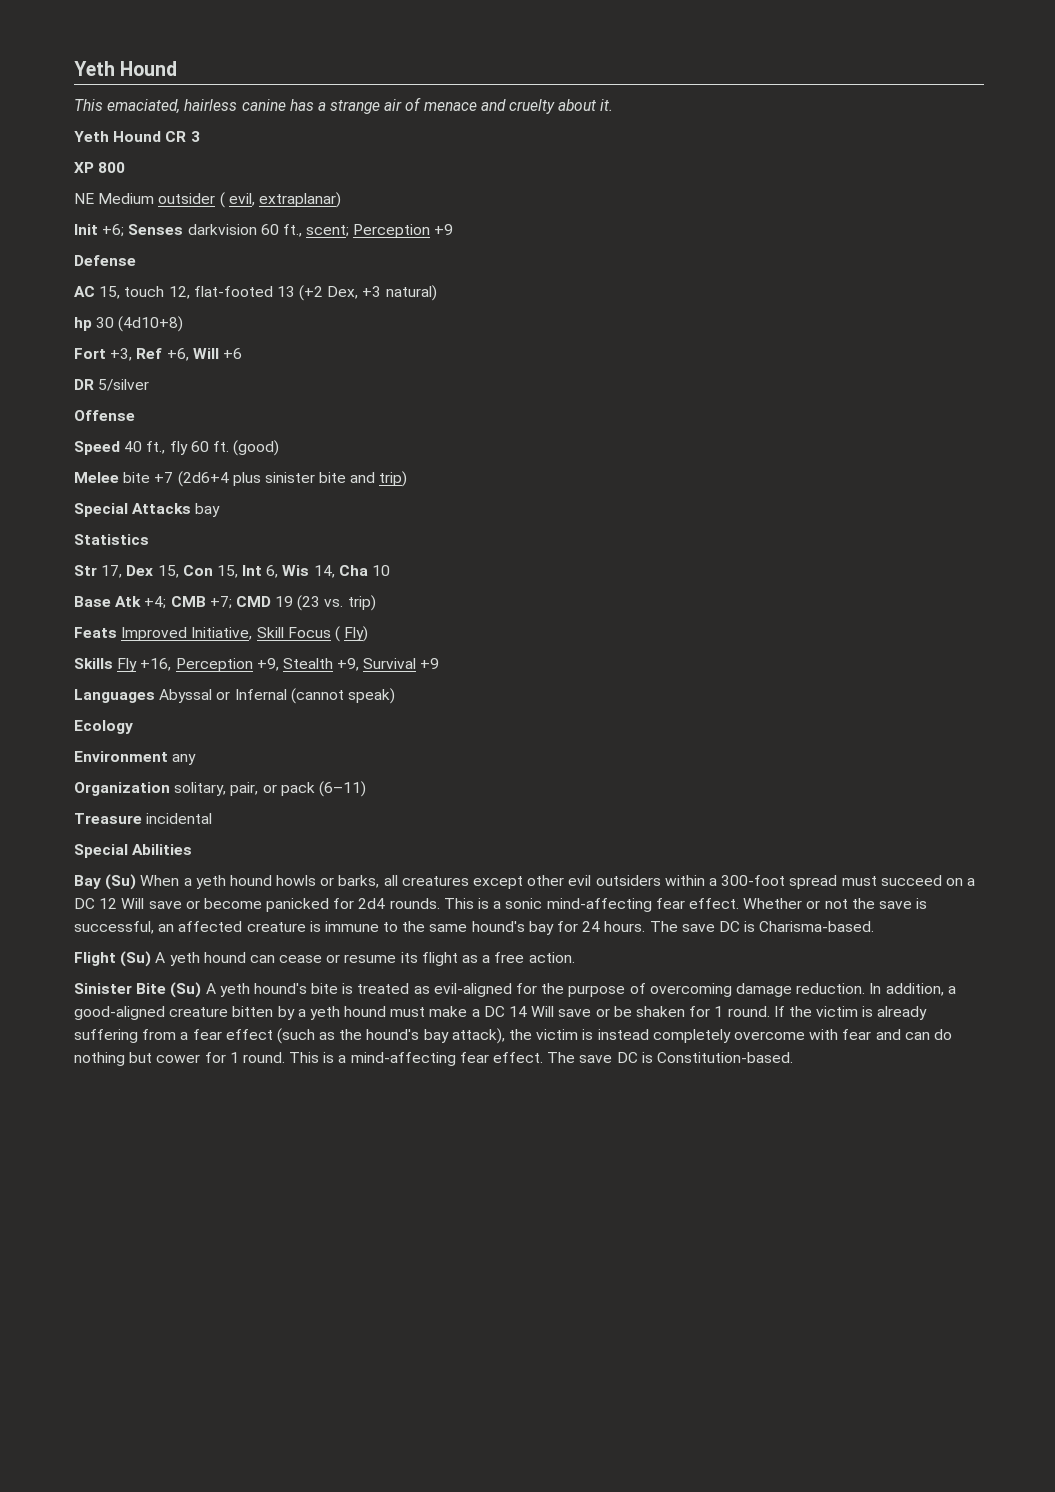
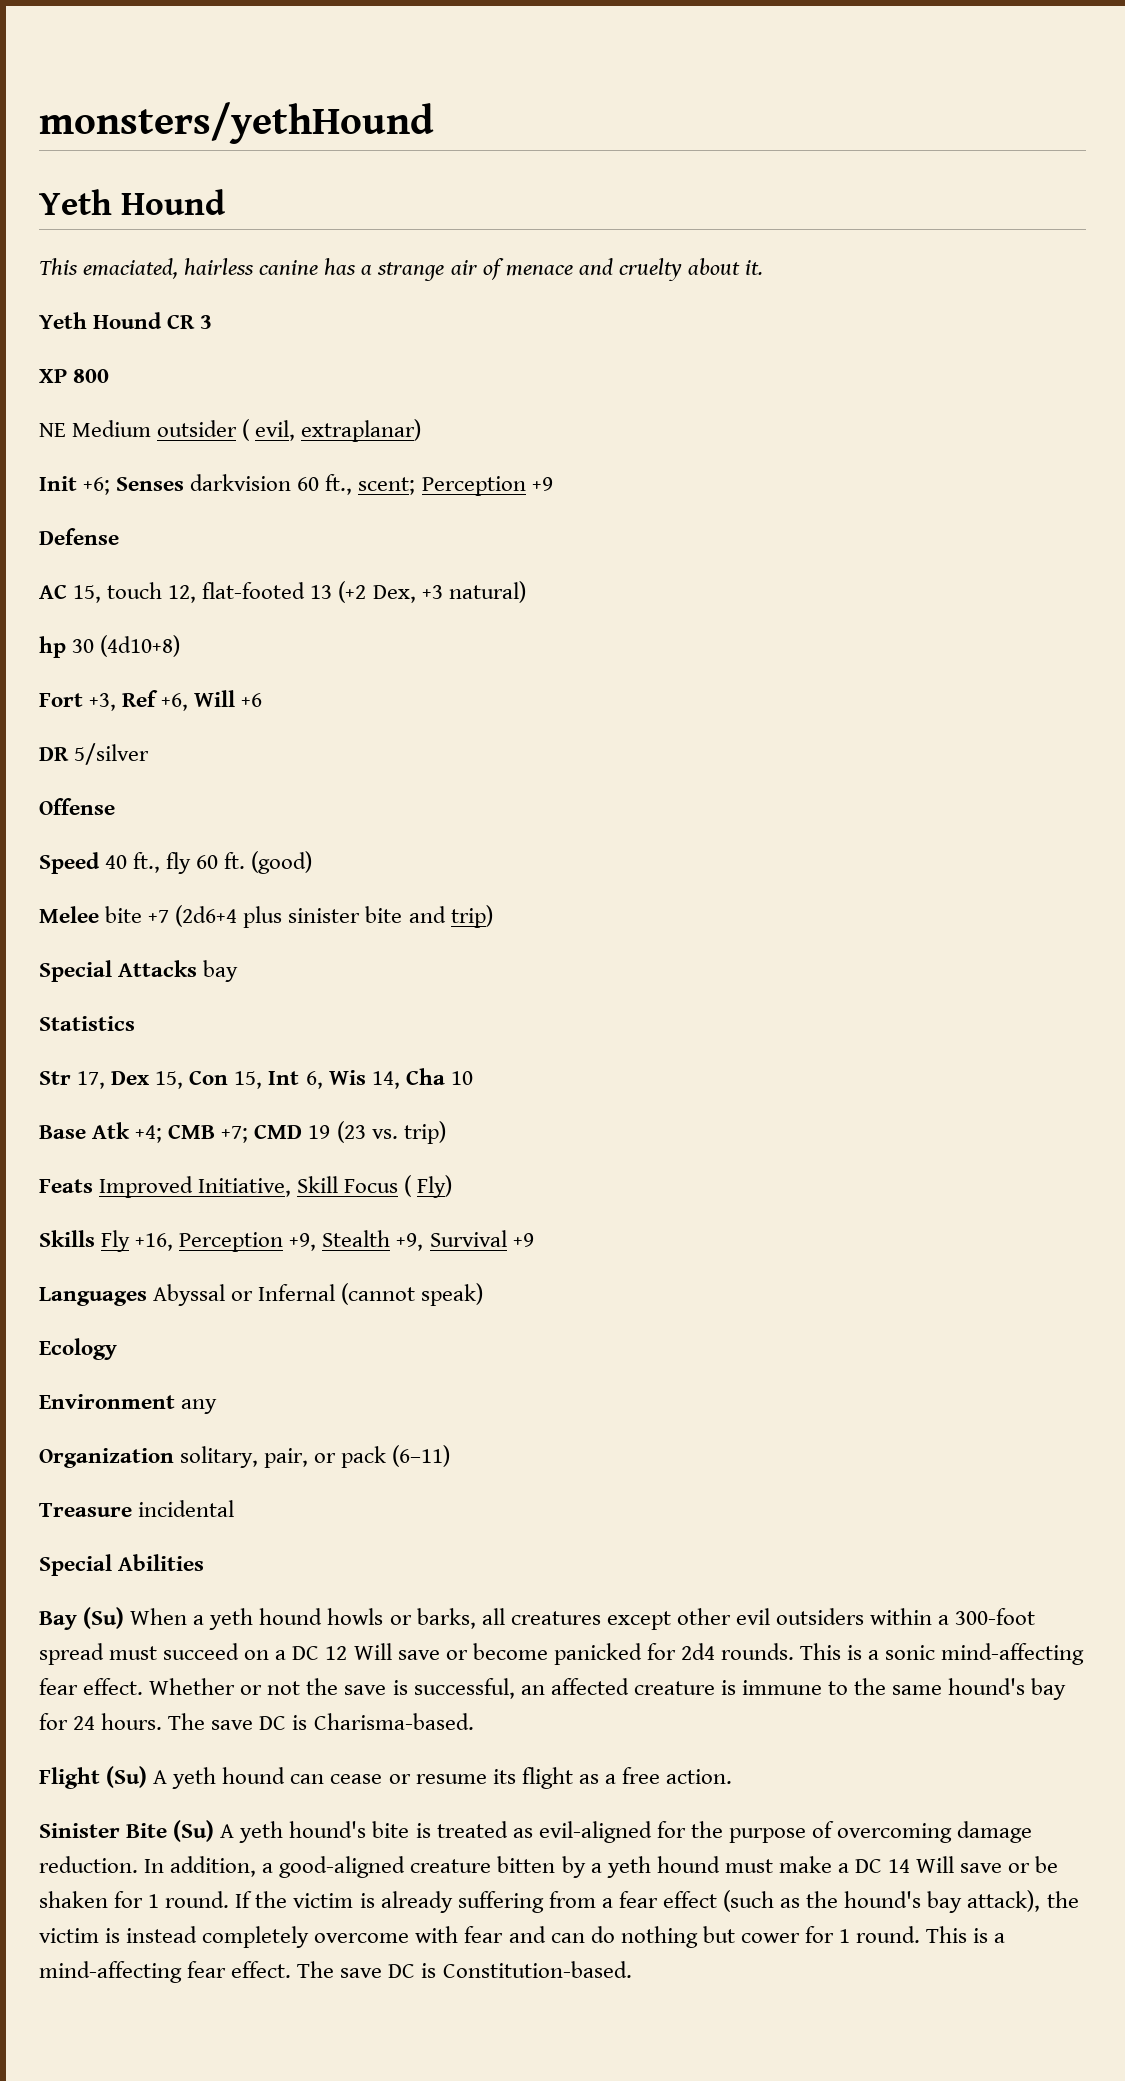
+ monsters/yethHound

